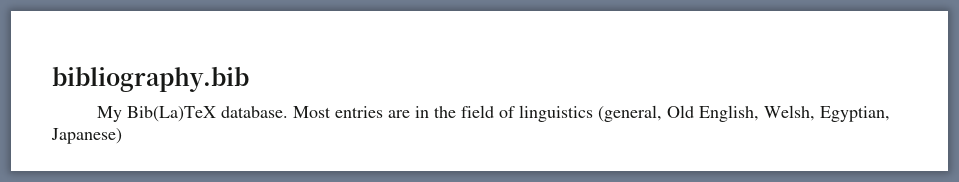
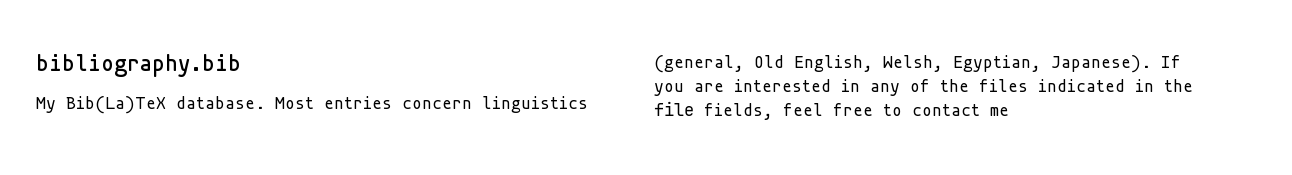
- Most entries are in the field of linguistics (general, Old English, Welsh, Egyptian, Japanese)
+ Most entries concern linguistics (general, Old English, Welsh, Egyptian, Japanese). If you are interested in any of the files indicated in the file fields, feel free to contact me

